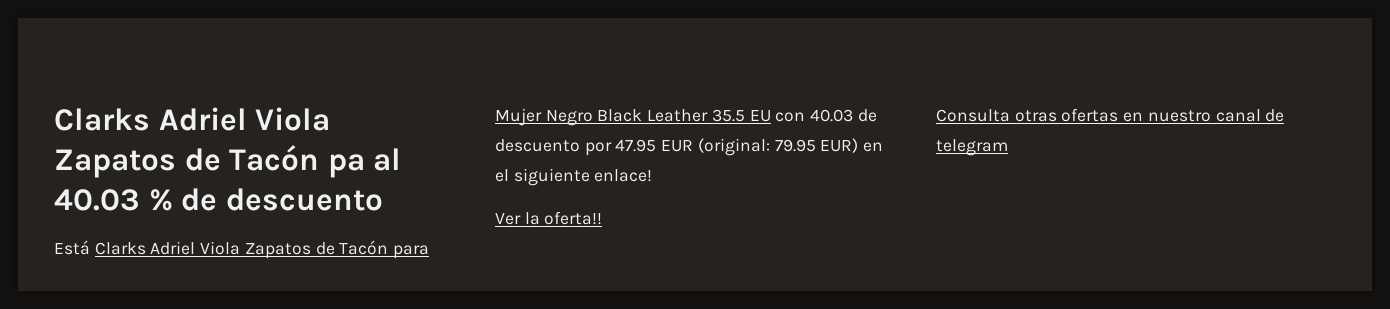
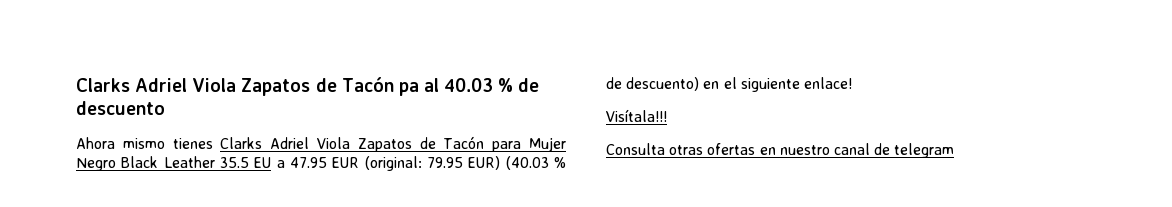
- Está Clarks Adriel Viola Zapatos de Tacón para Mujer Negro Black Leather 35.5 EU con 40.03 de descuento por 47.95 EUR (original: 79.95 EUR) en el siguiente enlace!
+ Ahora mismo tienes Clarks Adriel Viola Zapatos de Tacón para Mujer Negro Black Leather 35.5 EU a 47.95 EUR (original: 79.95 EUR) (40.03 % de descuento) en el siguiente enlace!
- Ver la oferta!!
+ Visítala!!!

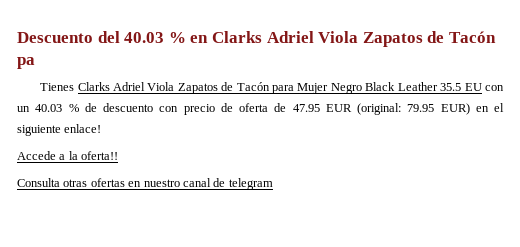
- Clarks Adriel Viola Zapatos de Tacón pa al 40.03 % de descuento
- Ahora mismo tienes Clarks Adriel Viola Zapatos de Tacón para Mujer Negro Black Leather 35.5 EU a 47.95 EUR (original: 79.95 EUR) (40.03 % de descuento) en el siguiente enlace!
+ Descuento del 40.03 % en Clarks Adriel Viola Zapatos de Tacón pa
+ Tienes Clarks Adriel Viola Zapatos de Tacón para Mujer Negro Black Leather 35.5 EU con un 40.03 % de descuento con precio de oferta de 47.95 EUR (original: 79.95 EUR) en el siguiente enlace!
- Visítala!!!
+ Accede a la oferta!!

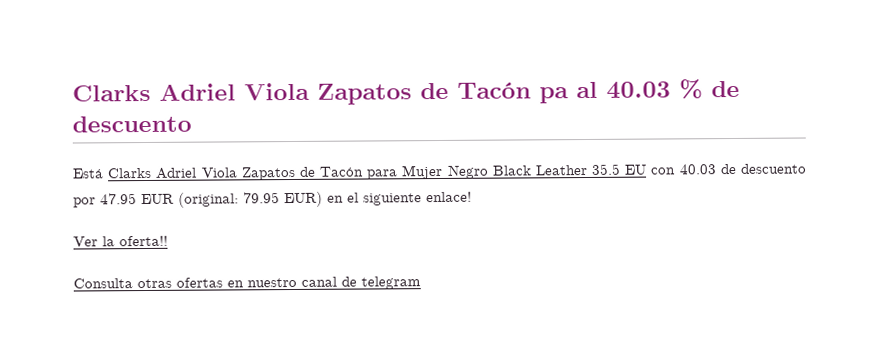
- Descuento del 40.03 % en Clarks Adriel Viola Zapatos de Tacón pa
- Tienes Clarks Adriel Viola Zapatos de Tacón para Mujer Negro Black Leather 35.5 EU con un 40.03 % de descuento con precio de oferta de 47.95 EUR (original: 79.95 EUR) en el siguiente enlace!
+ Clarks Adriel Viola Zapatos de Tacón pa al 40.03 % de descuento
+ Está Clarks Adriel Viola Zapatos de Tacón para Mujer Negro Black Leather 35.5 EU con 40.03 de descuento por 47.95 EUR (original: 79.95 EUR) en el siguiente enlace!
- Accede a la oferta!!
+ Ver la oferta!!

